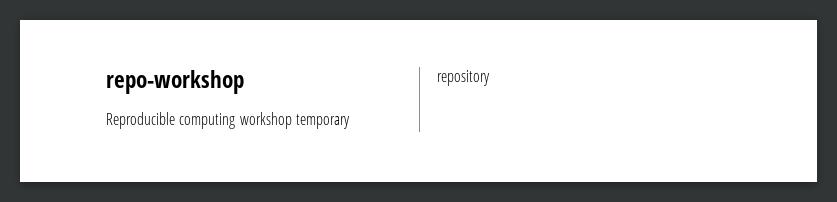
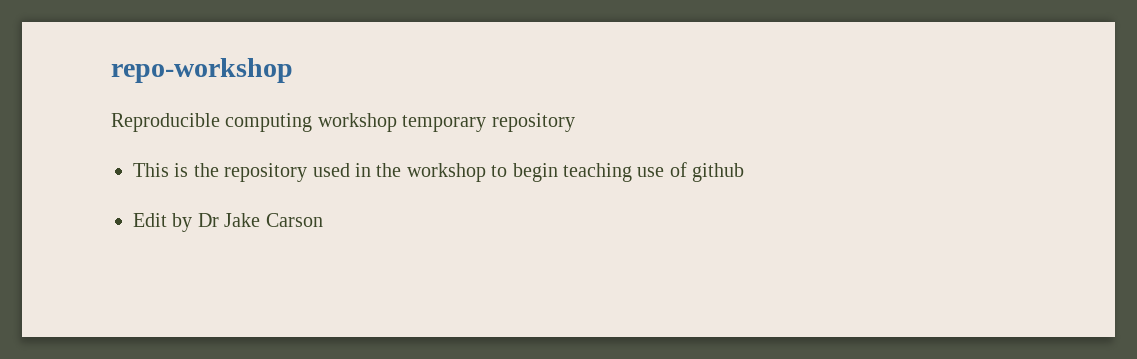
+ This is the repository used in the workshop to begin teaching use of github
+ Edit by Dr Jake Carson

